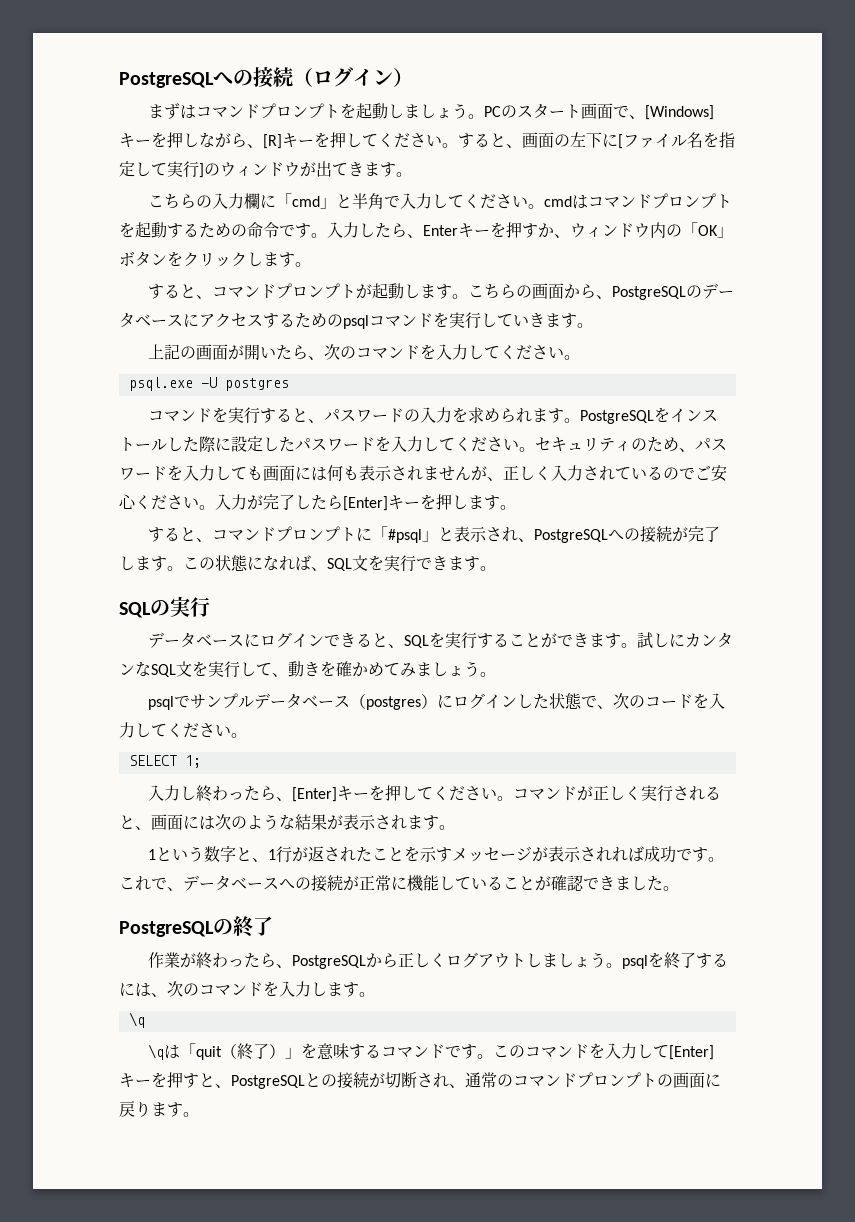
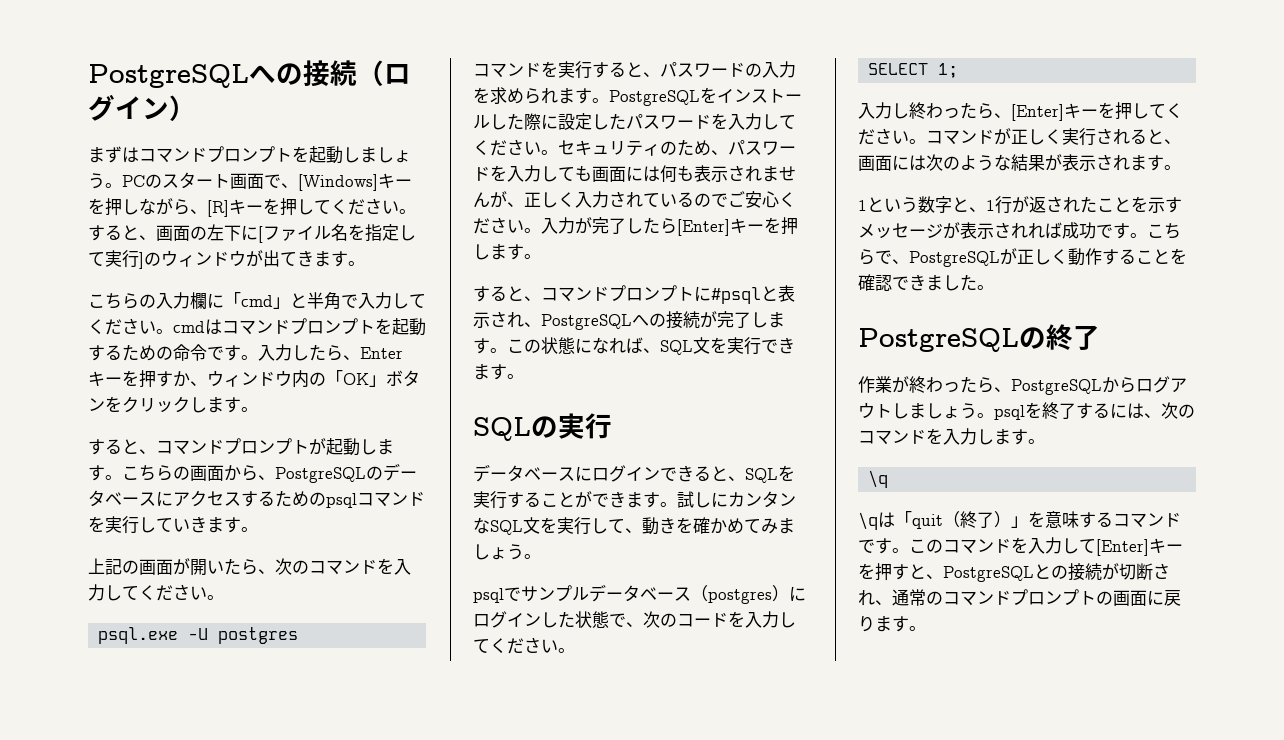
- すると、コマンドプロンプトに「#psql」と表示され、PostgreSQLへの接続が完了します。
+ すると、コマンドプロンプトに#psqlと表示され、PostgreSQLへの接続が完了します。
- これで、データベースへの接続が正常に機能していることが確認できました。
+ こちらで、PostgreSQLが正しく動作することを確認できました。
- 作業が終わったら、PostgreSQLから正しくログアウトしましょう。psqlを終了するには、次のコマンドを入力します。
+ 作業が終わったら、PostgreSQLからログアウトしましょう。psqlを終了するには、次のコマンドを入力します。

